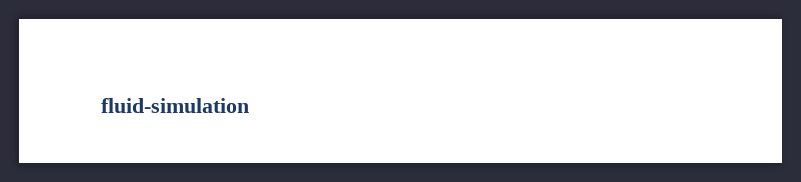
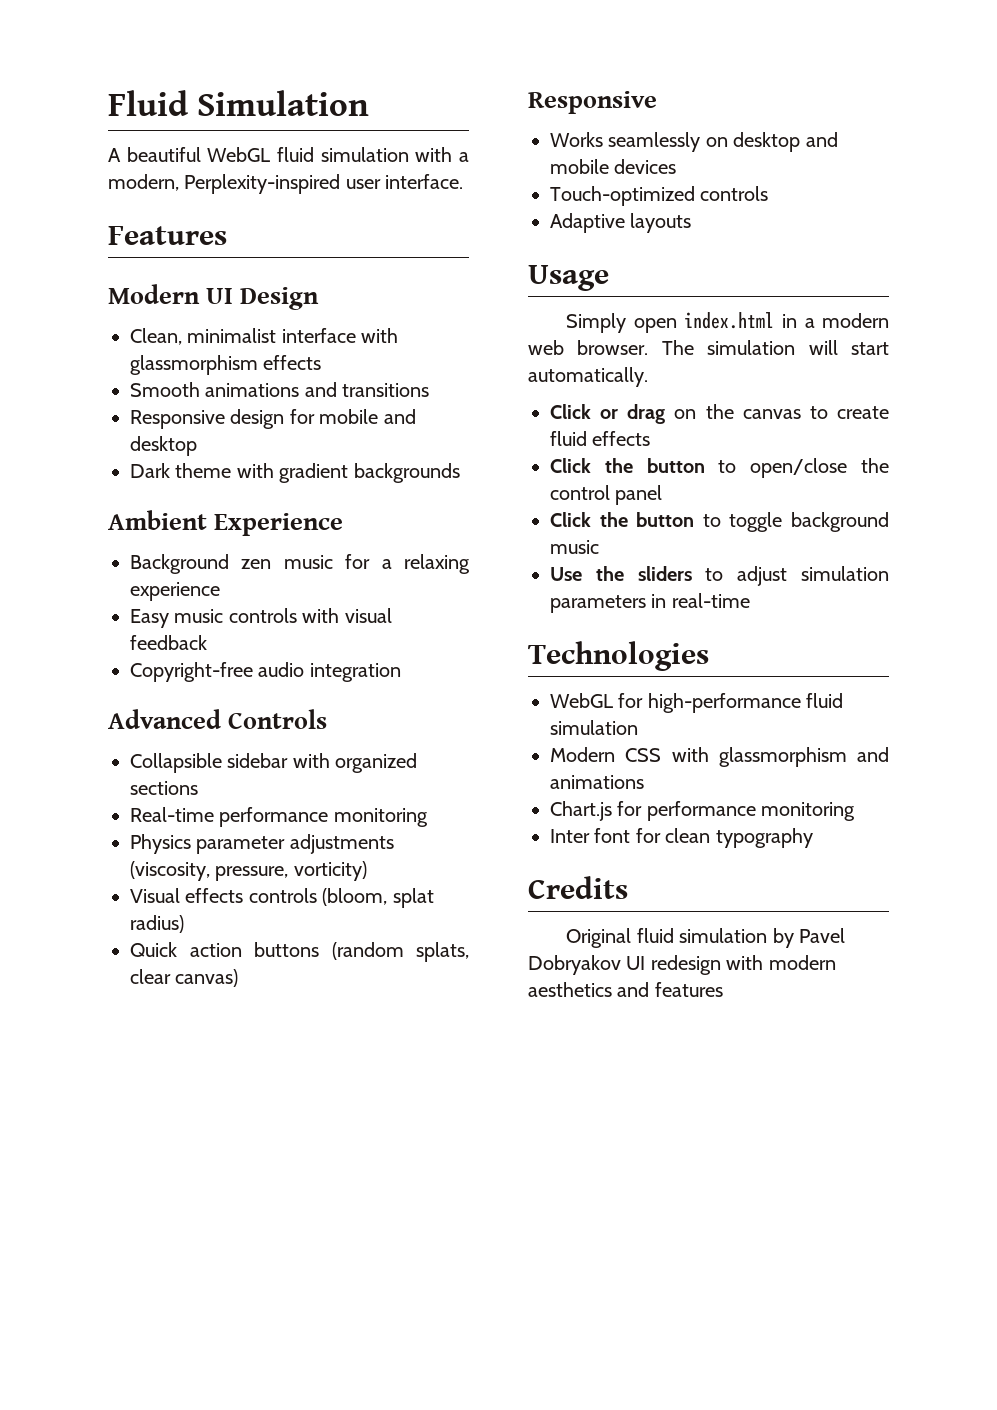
- fluid-simulation
+ Fluid Simulation
+ A beautiful WebGL fluid simulation with a modern, Perplexity-inspired user interface.
+ Features
+ Modern UI Design
+ Clean, minimalist interface with glassmorphism effects
+ Smooth animations and transitions
+ Responsive design for mobile and desktop
+ Dark theme with gradient backgrounds
+ Ambient Experience
+ Background zen music for a relaxing experience
+ Easy music controls with visual feedback
+ Copyright-free audio integration
+ Advanced Controls
+ Collapsible sidebar with organized sections
+ Real-time performance monitoring
+ Physics parameter adjustments (viscosity, pressure, vorticity)
+ Visual effects controls (bloom, splat radius)
+ Quick action buttons (random splats, clear canvas)
+ Responsive
+ Works seamlessly on desktop and mobile devices
+ Touch-optimized controls
+ Adaptive layouts
+ Usage
+ Simply open index.html in a modern web browser. The simulation will start automatically.
+ Click or drag on the canvas to create fluid effects
+ Click the button to open/close the control panel
+ Click the button to toggle background music
+ Use the sliders to adjust simulation parameters in real-time
+ Technologies
+ WebGL for high-performance fluid simulation
+ Modern CSS with glassmorphism and animations
+ Chart.js for performance monitoring
+ Inter font for clean typography
+ Credits
+ Original fluid simulation by Pavel Dobryakov UI redesign with modern aesthetics and features

